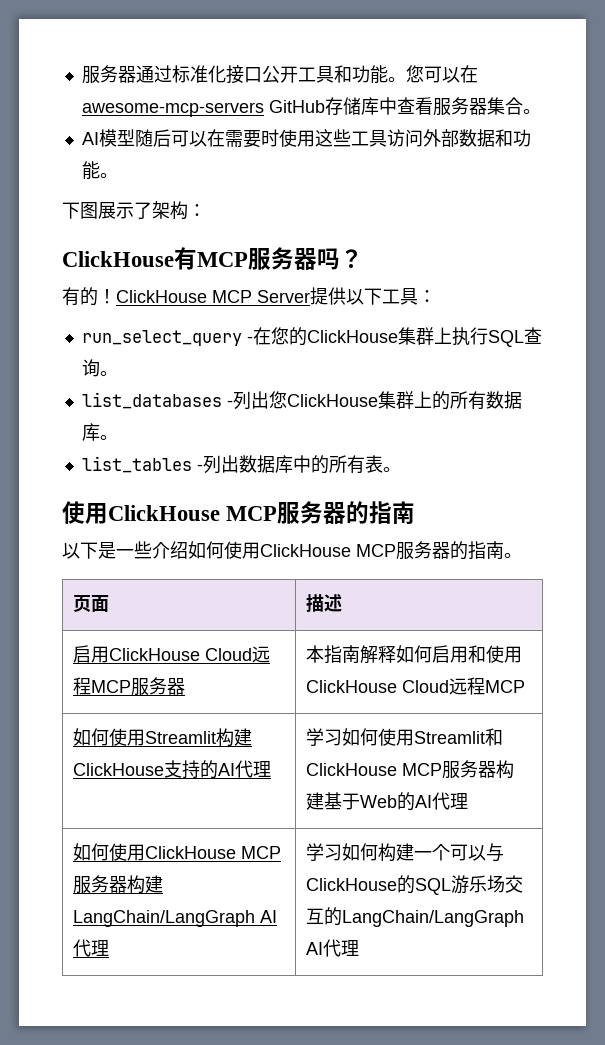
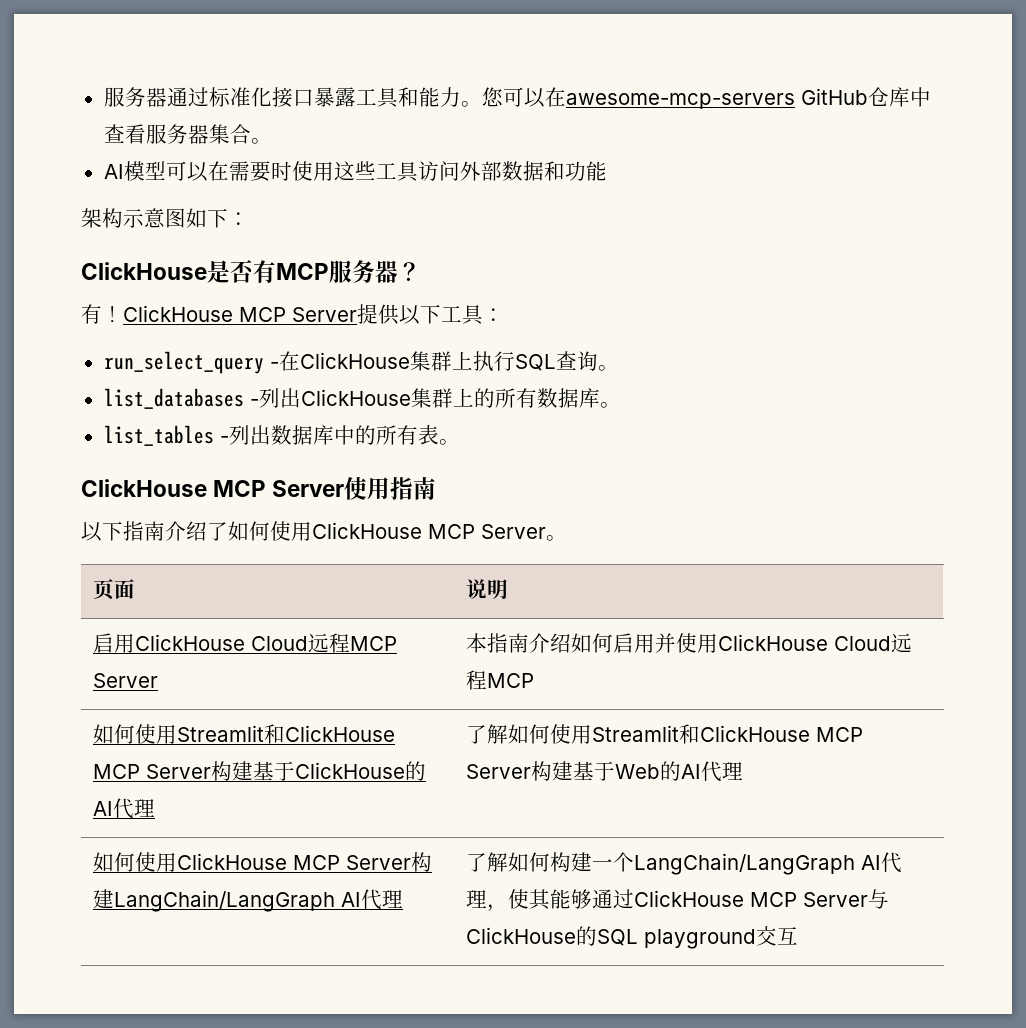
- 服务器通过标准化接口公开工具和功能。
+ 服务器通过标准化接口暴露工具和能力。
- 您可以在awesome-mcp-servers GitHub存储库中查看服务器集合。
+ 您可以在awesome-mcp-servers GitHub仓库中查看服务器集合。
- AI模型随后可以在需要时使用这些工具访问外部数据和功能。
- 下图展示了架构：
+ AI模型可以在需要时使用这些工具访问外部数据和功能
+ 架构示意图如下：
- ClickHouse有MCP服务器吗？
+ ClickHouse是否有MCP服务器？
- 有的！
+ 有！
- run_select_query -在您的ClickHouse集群上执行SQL查询。
+ run_select_query -在ClickHouse集群上执行SQL查询。
- list_databases -列出您ClickHouse集群上的所有数据库。
+ list_databases -列出ClickHouse集群上的所有数据库。
  list_tables -列出数据库中的所有表。
- 使用ClickHouse MCP服务器的指南
+ ClickHouse MCP Server使用指南
- 以下是一些介绍如何使用ClickHouse MCP服务器的指南。
+ 以下指南介绍了如何使用ClickHouse MCP Server。
- 页面 | 描述
+ 页面 | 说明
- 启用ClickHouse Cloud远程MCP服务器 | 本指南解释如何启用和使用ClickHouse Cloud远程MCP
+ 启用ClickHouse Cloud远程MCP Server | 本指南介绍如何启用并使用ClickHouse Cloud远程MCP
- 如何使用Streamlit构建ClickHouse支持的AI代理 | 学习如何使用Streamlit和ClickHouse MCP服务器构建基于Web的AI代理
+ 如何使用Streamlit和ClickHouse MCP Server构建基于ClickHouse的AI代理 | 了解如何使用Streamlit和ClickHouse MCP Server构建基于Web的AI代理
- 如何使用ClickHouse MCP服务器构建LangChain/LangGraph AI代理 | 学习如何构建一个可以与ClickHouse的SQL游乐场交互的LangChain/LangGraph AI代理
+ 如何使用ClickHouse MCP Server构建LangChain/LangGraph AI代理 | 了解如何构建一个LangChain/LangGraph AI代理，使其能够通过ClickHouse MCP Server与ClickHouse的SQL playground交互

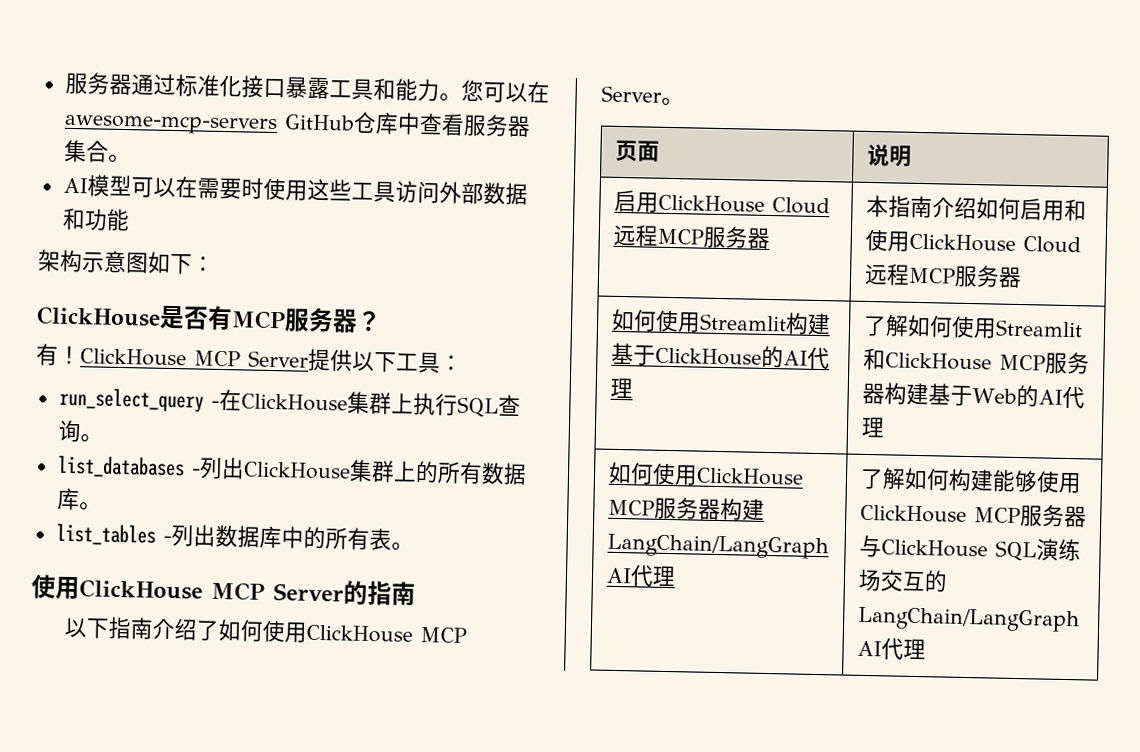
- ClickHouse MCP Server使用指南
+ 使用ClickHouse MCP Server的指南
- 启用ClickHouse Cloud远程MCP Server | 本指南介绍如何启用并使用ClickHouse Cloud远程MCP
- 如何使用Streamlit和ClickHouse MCP Server构建基于ClickHouse的AI代理 | 了解如何使用Streamlit和ClickHouse MCP Server构建基于Web的AI代理
+ 启用ClickHouse Cloud远程MCP服务器 | 本指南介绍如何启用和使用ClickHouse Cloud远程MCP服务器
+ 如何使用Streamlit构建基于ClickHouse的AI代理 | 了解如何使用Streamlit和ClickHouse MCP服务器构建基于Web的AI代理
- 如何使用ClickHouse MCP Server构建LangChain/LangGraph AI代理 | 了解如何构建一个LangChain/LangGraph AI代理，使其能够通过ClickHouse MCP Server与ClickHouse的SQL playground交互
+ 如何使用ClickHouse MCP服务器构建LangChain/LangGraph AI代理 | 了解如何构建能够使用ClickHouse MCP服务器与ClickHouse SQL演练场交互的LangChain/LangGraph AI代理

